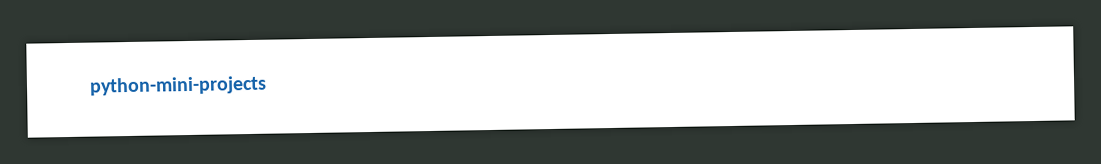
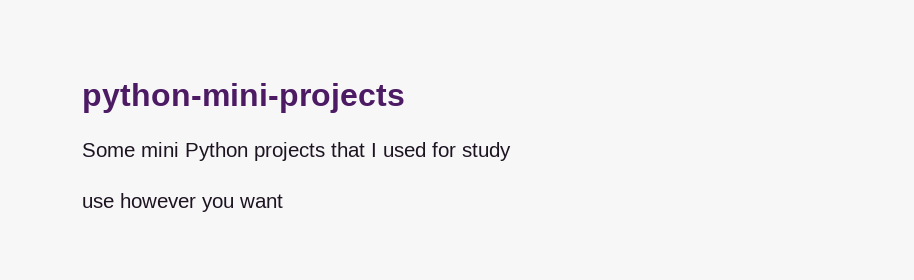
+ Some mini Python projects that I used for study
+ use however you want

